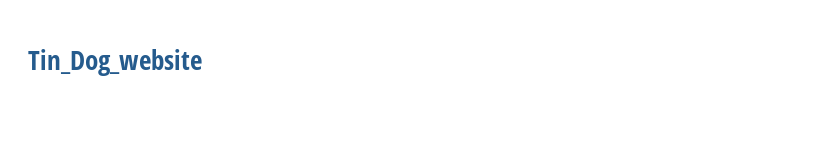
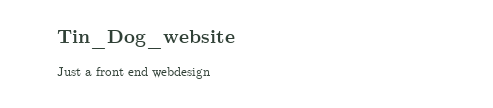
+ Just a front end webdesign

